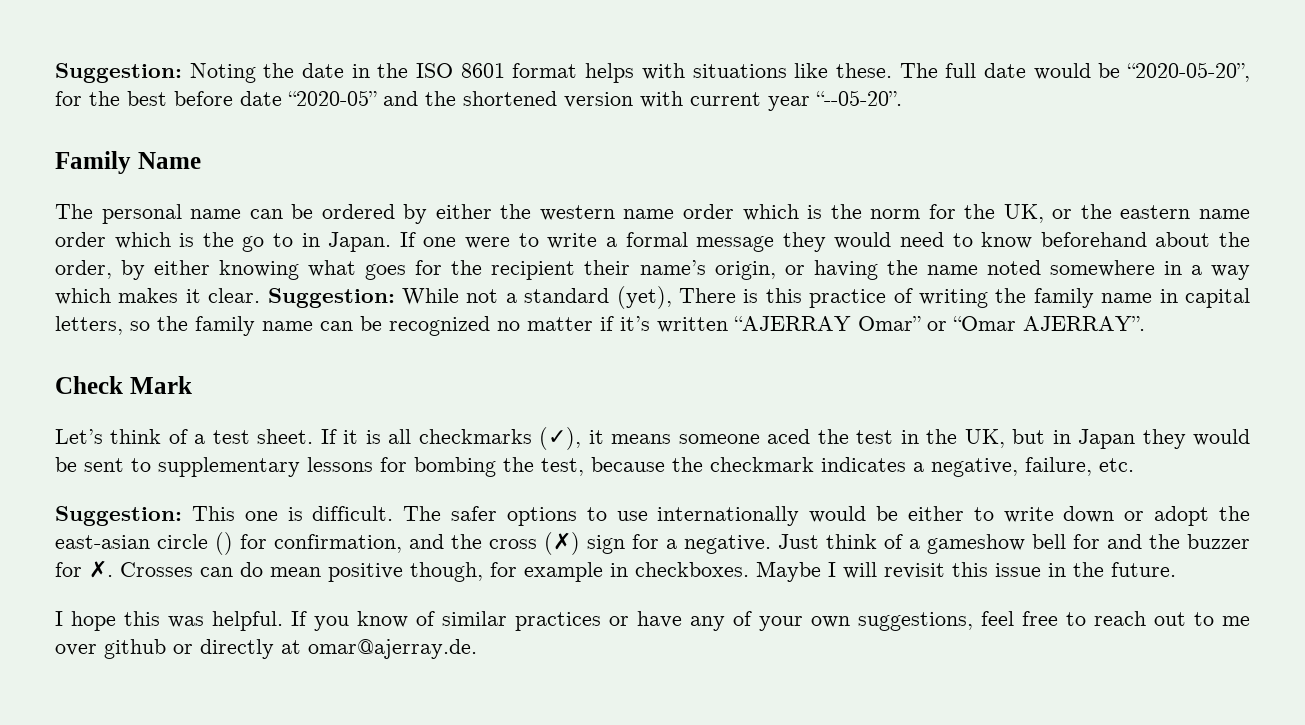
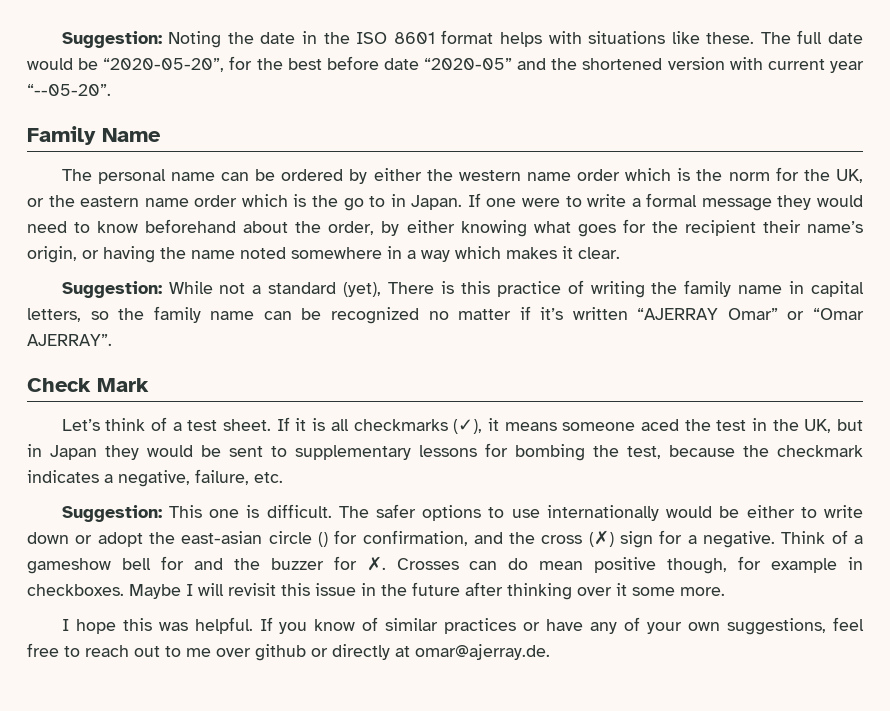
- If one were to write a formal message they would need to know beforehand about the order, by either knowing what goes for the recipient their name’s origin, or having the name noted somewhere in a way which makes it clear. Suggestion:
+ If one were to write a formal message they would need to know beforehand about the order, by either knowing what goes for the recipient their name’s origin, or having the name noted somewhere in a way which makes it clear.
+ Suggestion:
- Just think of a gameshow bell for and the buzzer for ✗.
+ Think of a gameshow bell for and the buzzer for ✗.
- Maybe I will revisit this issue in the future.
+ Maybe I will revisit this issue in the future after thinking over it some more.

